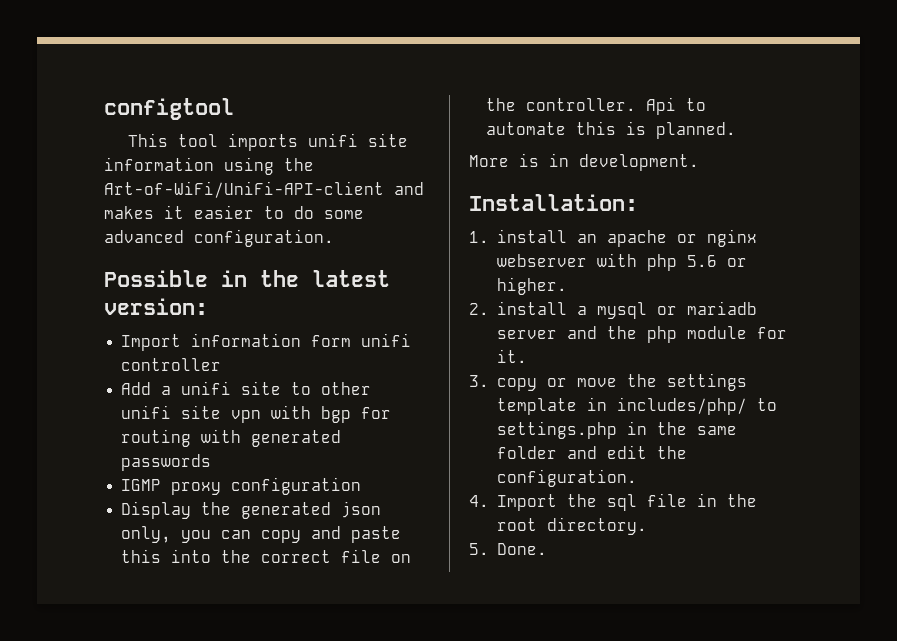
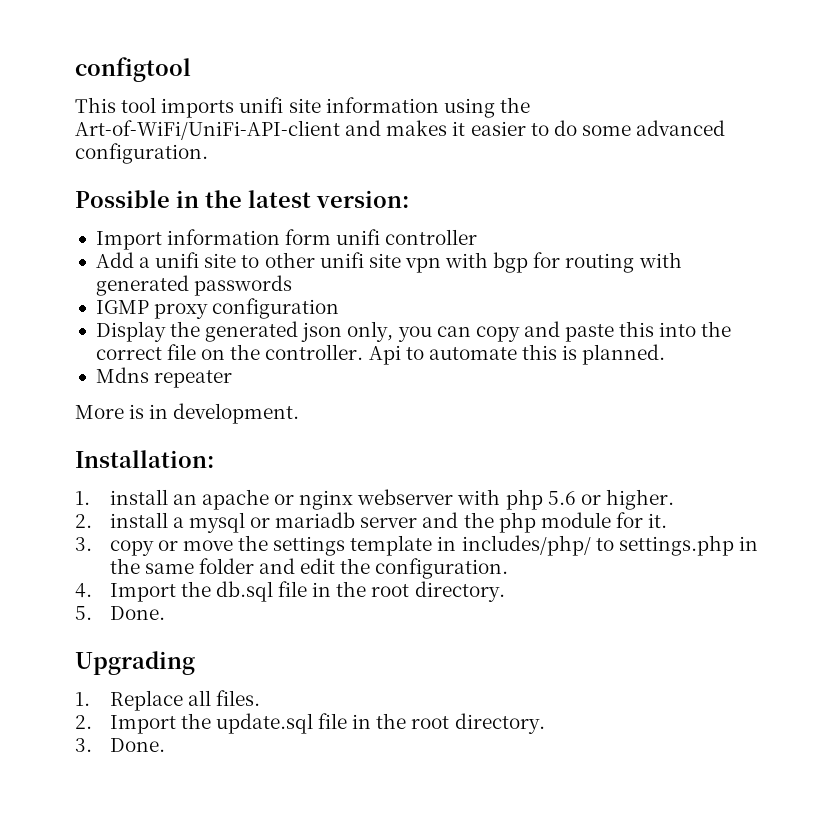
+ Mdns repeater
- 4. Import the sql file in the root directory.
+ 4. Import the db.sql file in the root directory.
+ Upgrading
+ 1. Replace all files.
+ 2. Import the update.sql file in the root directory.
+ 3. Done.

